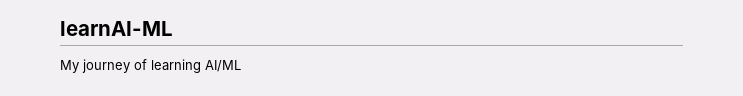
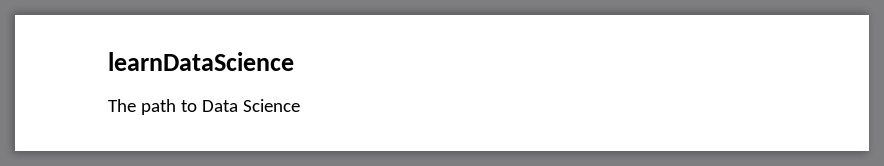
- learnAI-ML
- My journey of learning AI/ML
+ learnDataScience
+ The path to Data Science

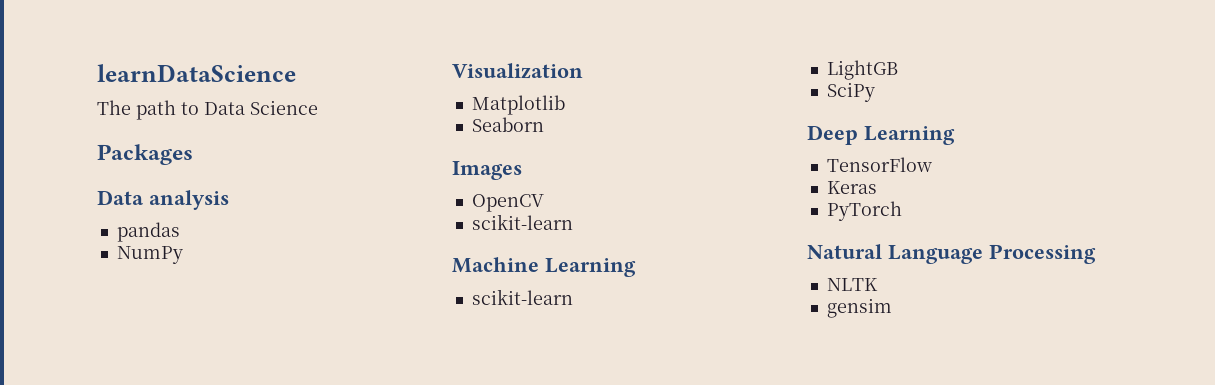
+ Packages
+ Data analysis
+ pandas
+ NumPy
+ Visualization
+ Matplotlib
+ Seaborn
+ Images
+ OpenCV
+ scikit-learn
+ Machine Learning
+ scikit-learn
+ LightGB
+ SciPy
+ Deep Learning
+ TensorFlow
+ Keras
+ PyTorch
+ Natural Language Processing
+ NLTK
+ gensim

